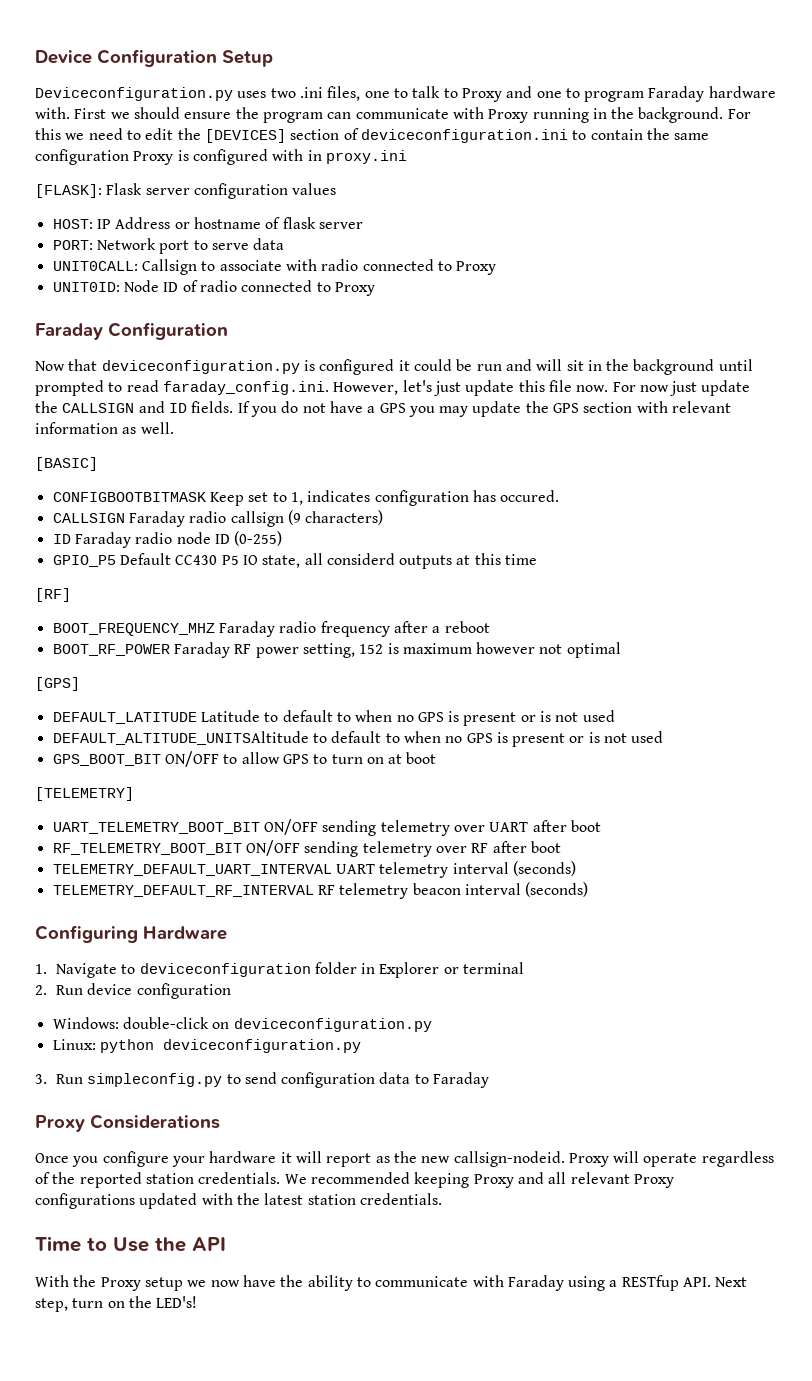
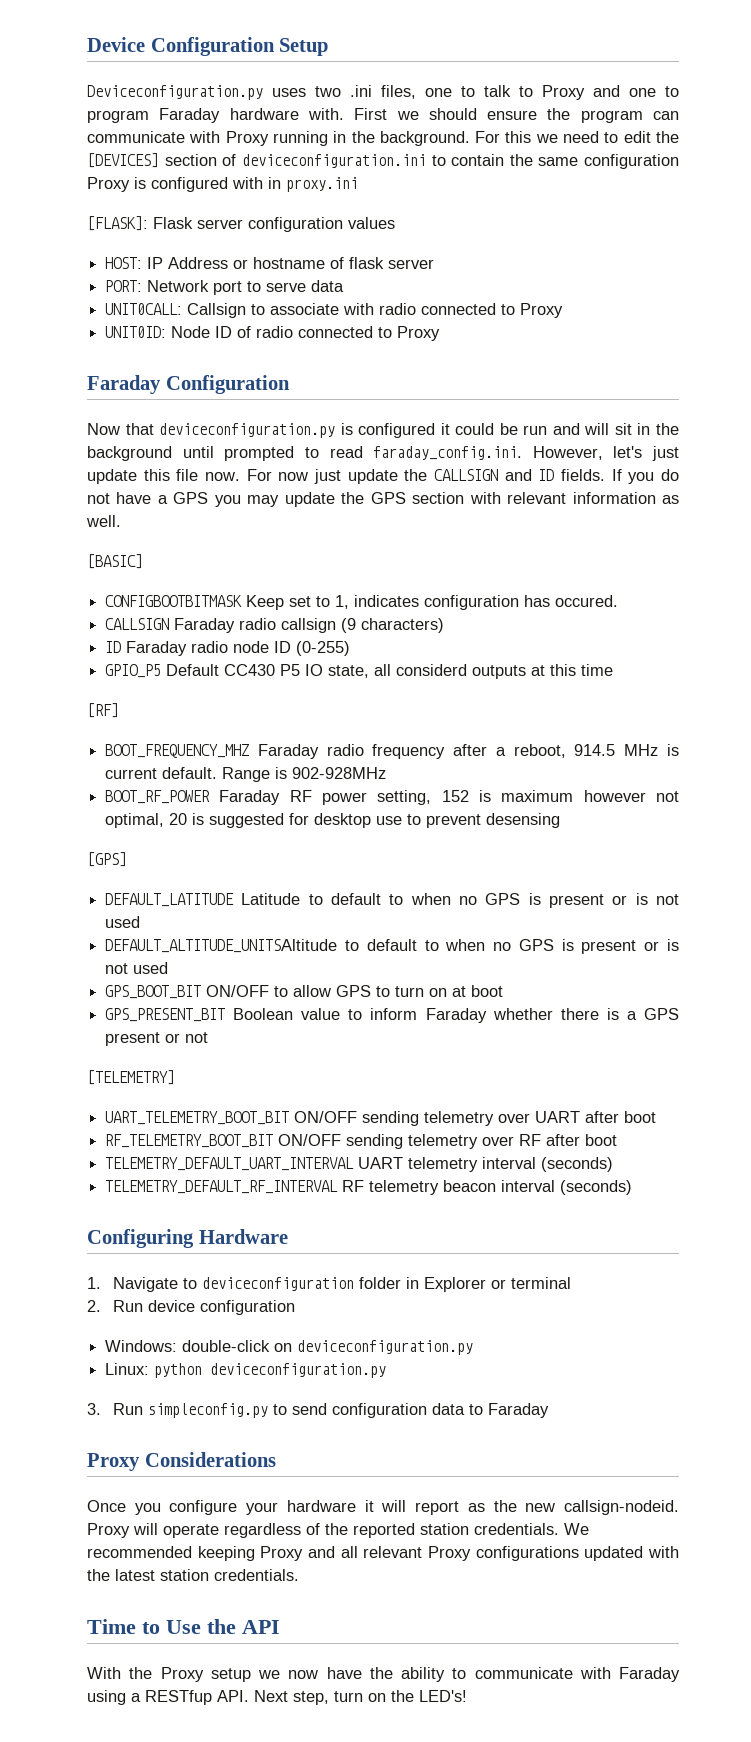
- BOOT_FREQUENCY_MHZ Faraday radio frequency after a reboot
+ BOOT_FREQUENCY_MHZ Faraday radio frequency after a reboot, 914.5 MHz is current default. Range is 902-928MHz
- BOOT_RF_POWER Faraday RF power setting, 152 is maximum however not optimal
+ BOOT_RF_POWER Faraday RF power setting, 152 is maximum however not optimal, 20 is suggested for desktop use to prevent desensing
+ GPS_PRESENT_BIT Boolean value to inform Faraday whether there is a GPS present or not

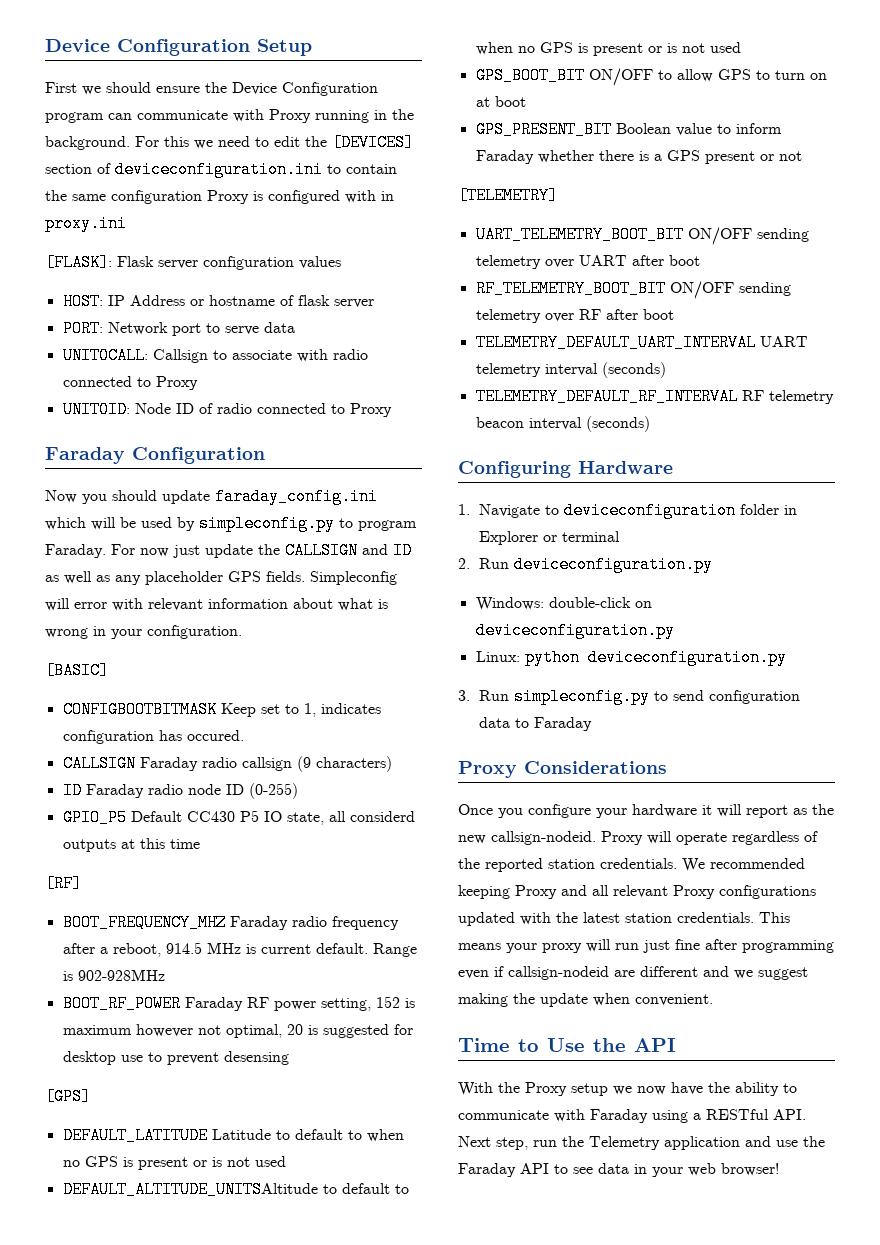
- Deviceconfiguration.py uses two .ini files, one to talk to Proxy and one to program Faraday hardware with. First we should ensure the program can communicate with Proxy running in the background.
+ First we should ensure the Device Configuration program can communicate with Proxy running in the background.
- Now that deviceconfiguration.py is configured it could be run and will sit in the background until prompted to read faraday_config.ini. However, let's just update this file now.
+ Now you should update faraday_config.ini which will be used by simpleconfig.py to program Faraday.
- For now just update the CALLSIGN and ID fields. If you do not have a GPS you may update the GPS section with relevant information as well.
+ For now just update the CALLSIGN and ID as well as any placeholder GPS fields. Simpleconfig will error with relevant information about what is wrong in your configuration.
- 2. Run device configuration
+ 2. Run deviceconfiguration.py
+ This means your proxy will run just fine after programming even if callsign-nodeid are different and we suggest making the update when convenient.
- With the Proxy setup we now have the ability to communicate with Faraday using a RESTfup API. Next step, turn on the LED's!
+ With the Proxy setup we now have the ability to communicate with Faraday using a RESTful API. Next step, run the Telemetry application and use the Faraday API to see data in your web browser!

